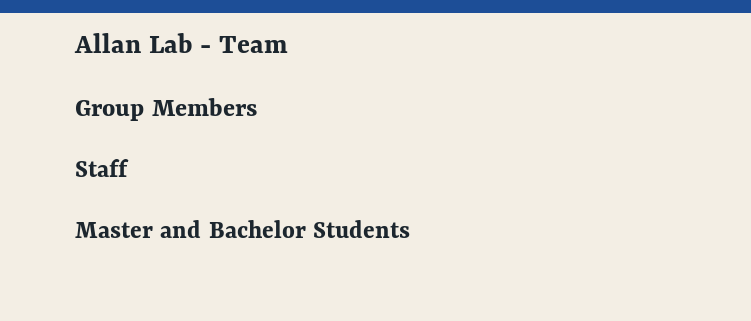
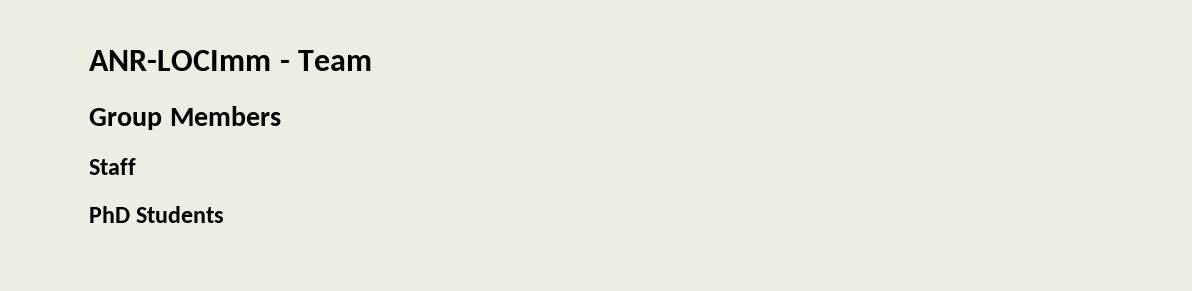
- Allan Lab - Team
+ ANR-LOCImm - Team
- Master and Bachelor Students
+ PhD Students

